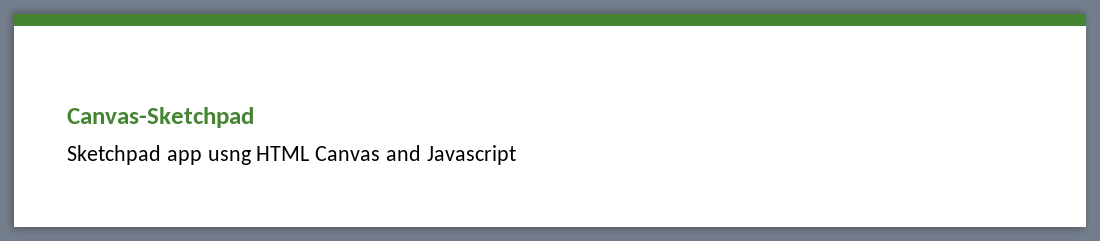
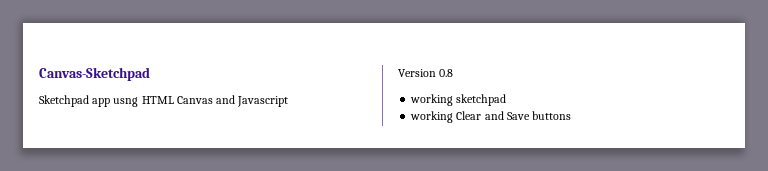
+ Version 0.8
+ working sketchpad
+ working Clear and Save buttons

